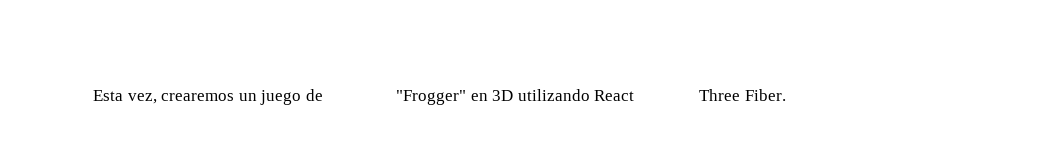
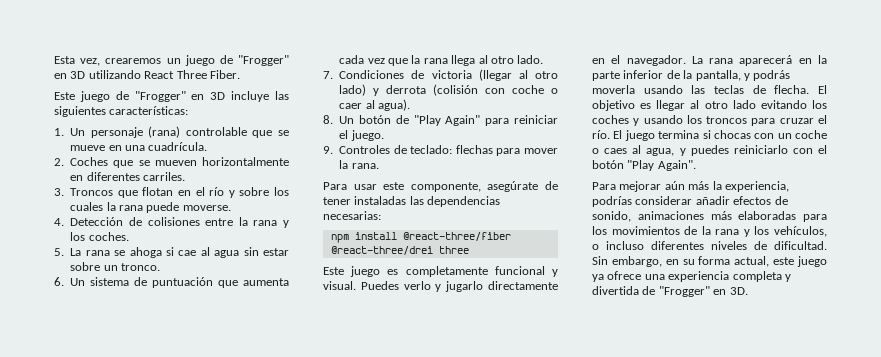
+ Este juego de "Frogger" en 3D incluye las siguientes características:
+ 1. Un personaje (rana) controlable que se mueve en una cuadrícula.
+ 2. Coches que se mueven horizontalmente en diferentes carriles.
+ 3. Troncos que flotan en el río y sobre los cuales la rana puede moverse.
+ 4. Detección de colisiones entre la rana y los coches.
+ 5. La rana se ahoga si cae al agua sin estar sobre un tronco.
+ 6. Un sistema de puntuación que aumenta cada vez que la rana llega al otro lado.
+ 7. Condiciones de victoria (llegar al otro lado) y derrota (colisión con coche o caer al agua).
+ 8. Un botón de "Play Again" para reiniciar el juego.
+ 9. Controles de teclado: flechas para mover la rana.
+ Para usar este componente, asegúrate de tener instaladas las dependencias necesarias:
+ npm install @react-three/fiber @react-three/drei three
+ Este juego es completamente funcional y visual. Puedes verlo y jugarlo directamente en el navegador. La rana aparecerá en la parte inferior de la pantalla, y podrás moverla usando las teclas de flecha. El objetivo es llegar al otro lado evitando los coches y usando los troncos para cruzar el río. El juego termina si chocas con un coche o caes al agua, y puedes reiniciarlo con el botón "Play Again".
+ Para mejorar aún más la experiencia, podrías considerar añadir efectos de sonido, animaciones más elaboradas para los movimientos de la rana y los vehículos, o incluso diferentes niveles de dificultad. Sin embargo, en su forma actual, este juego ya ofrece una experiencia completa y divertida de "Frogger" en 3D.

